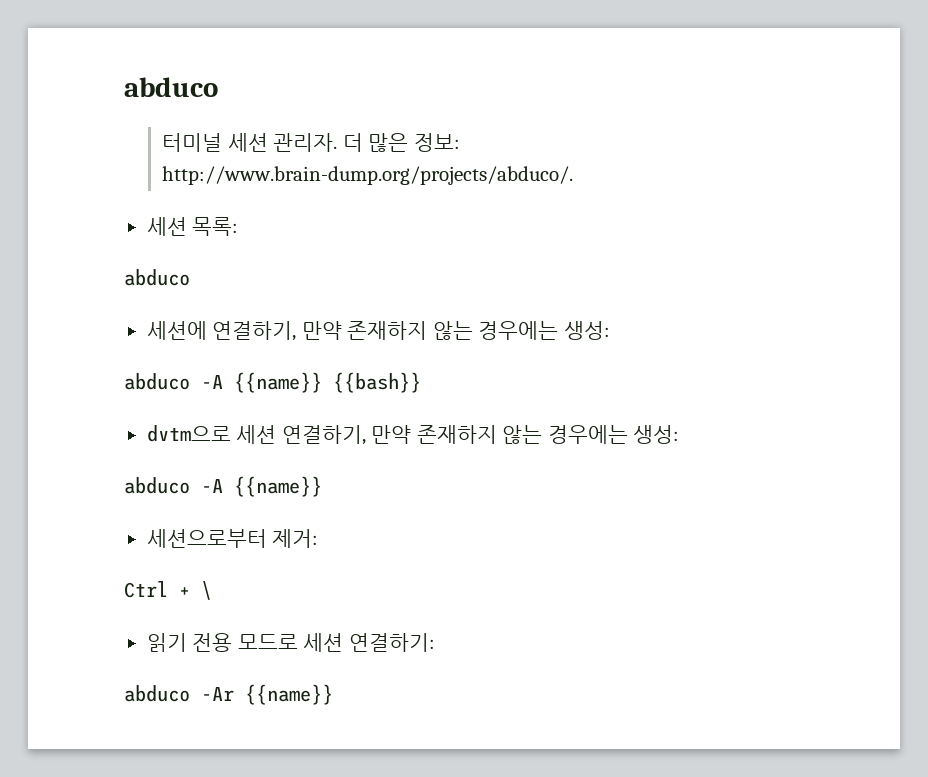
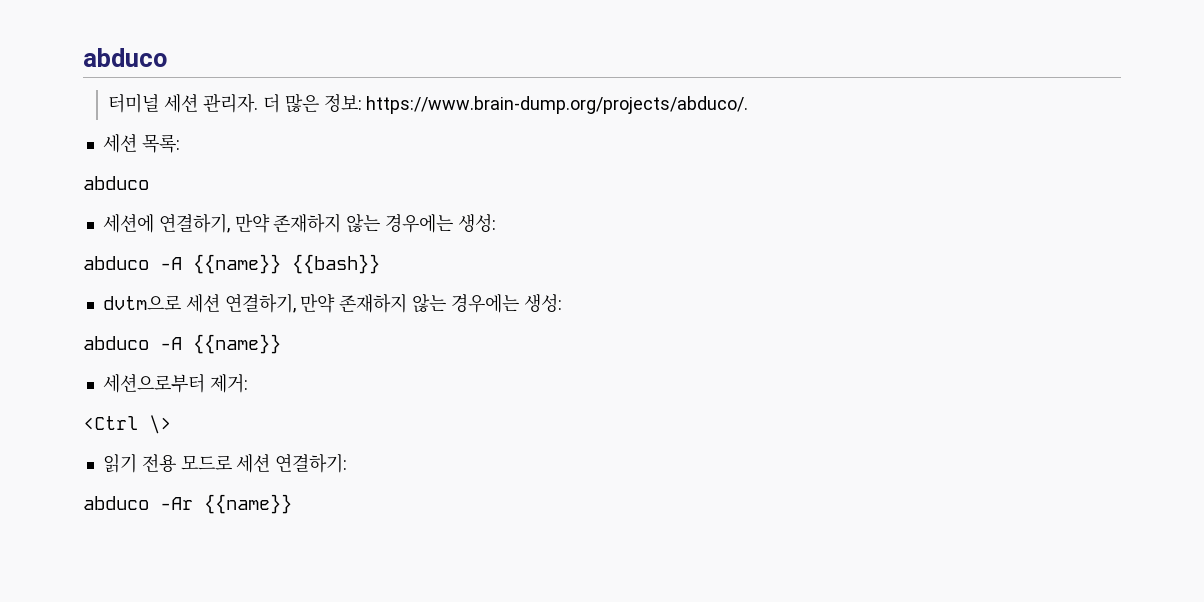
- 더 많은 정보: http://www.brain-dump.org/projects/abduco/.
+ 더 많은 정보: https://www.brain-dump.org/projects/abduco/.
- Ctrl + \
+ <Ctrl \>

